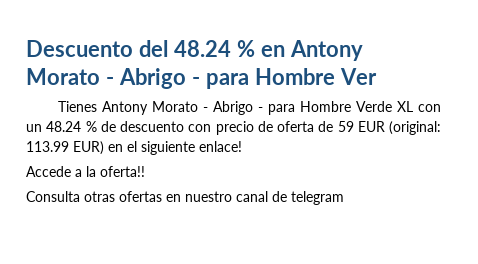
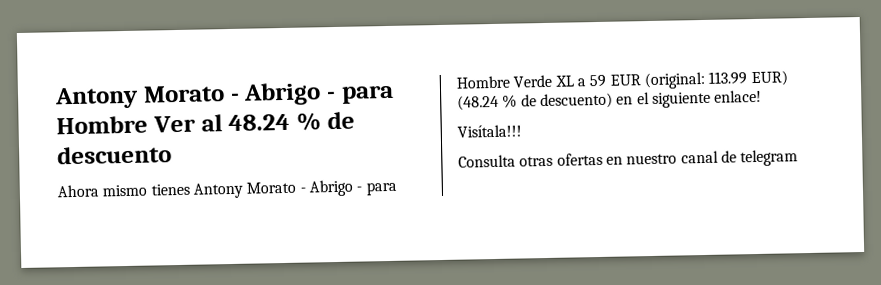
- Descuento del 48.24 % en Antony Morato - Abrigo - para Hombre Ver
- Tienes Antony Morato - Abrigo - para Hombre Verde XL con un 48.24 % de descuento con precio de oferta de 59 EUR (original: 113.99 EUR) en el siguiente enlace!
+ Antony Morato - Abrigo - para Hombre Ver al 48.24 % de descuento
+ Ahora mismo tienes Antony Morato - Abrigo - para Hombre Verde XL a 59 EUR (original: 113.99 EUR) (48.24 % de descuento) en el siguiente enlace!
- Accede a la oferta!!
+ Visítala!!!

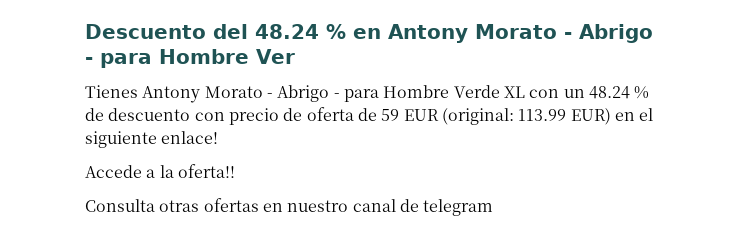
- Antony Morato - Abrigo - para Hombre Ver al 48.24 % de descuento
- Ahora mismo tienes Antony Morato - Abrigo - para Hombre Verde XL a 59 EUR (original: 113.99 EUR) (48.24 % de descuento) en el siguiente enlace!
+ Descuento del 48.24 % en Antony Morato - Abrigo - para Hombre Ver
+ Tienes Antony Morato - Abrigo - para Hombre Verde XL con un 48.24 % de descuento con precio de oferta de 59 EUR (original: 113.99 EUR) en el siguiente enlace!
- Visítala!!!
+ Accede a la oferta!!

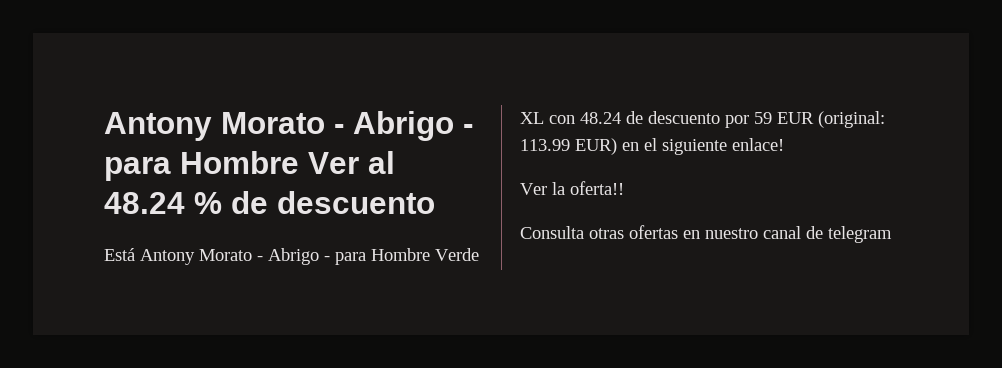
- Descuento del 48.24 % en Antony Morato - Abrigo - para Hombre Ver
- Tienes Antony Morato - Abrigo - para Hombre Verde XL con un 48.24 % de descuento con precio de oferta de 59 EUR (original: 113.99 EUR) en el siguiente enlace!
+ Antony Morato - Abrigo - para Hombre Ver al 48.24 % de descuento
+ Está Antony Morato - Abrigo - para Hombre Verde XL con 48.24 de descuento por 59 EUR (original: 113.99 EUR) en el siguiente enlace!
- Accede a la oferta!!
+ Ver la oferta!!

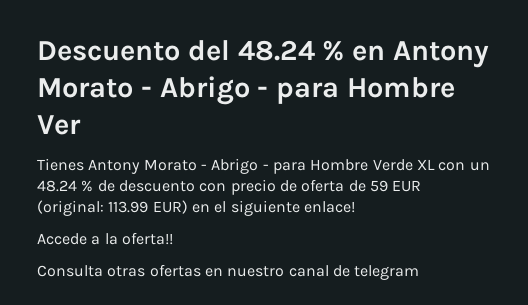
- Antony Morato - Abrigo - para Hombre Ver al 48.24 % de descuento
- Está Antony Morato - Abrigo - para Hombre Verde XL con 48.24 de descuento por 59 EUR (original: 113.99 EUR) en el siguiente enlace!
+ Descuento del 48.24 % en Antony Morato - Abrigo - para Hombre Ver
+ Tienes Antony Morato - Abrigo - para Hombre Verde XL con un 48.24 % de descuento con precio de oferta de 59 EUR (original: 113.99 EUR) en el siguiente enlace!
- Ver la oferta!!
+ Accede a la oferta!!

